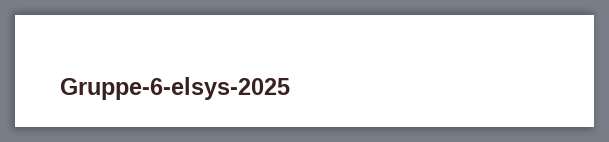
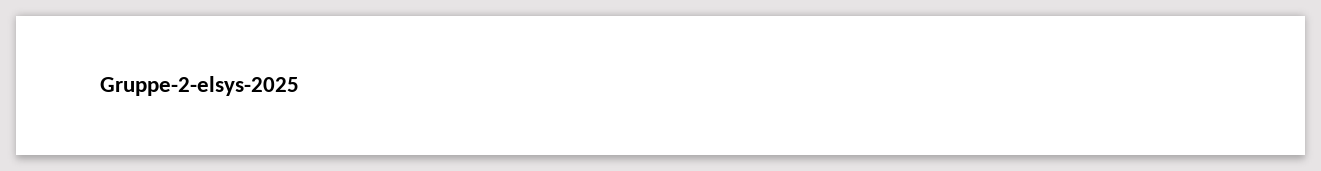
- Gruppe-6-elsys-2025
+ Gruppe-2-elsys-2025

